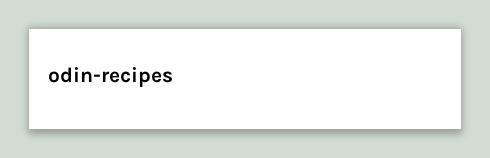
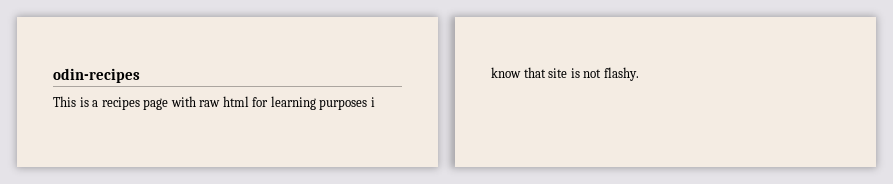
+ This is a recipes page with raw html for learning purposes i know that site is not flashy.

